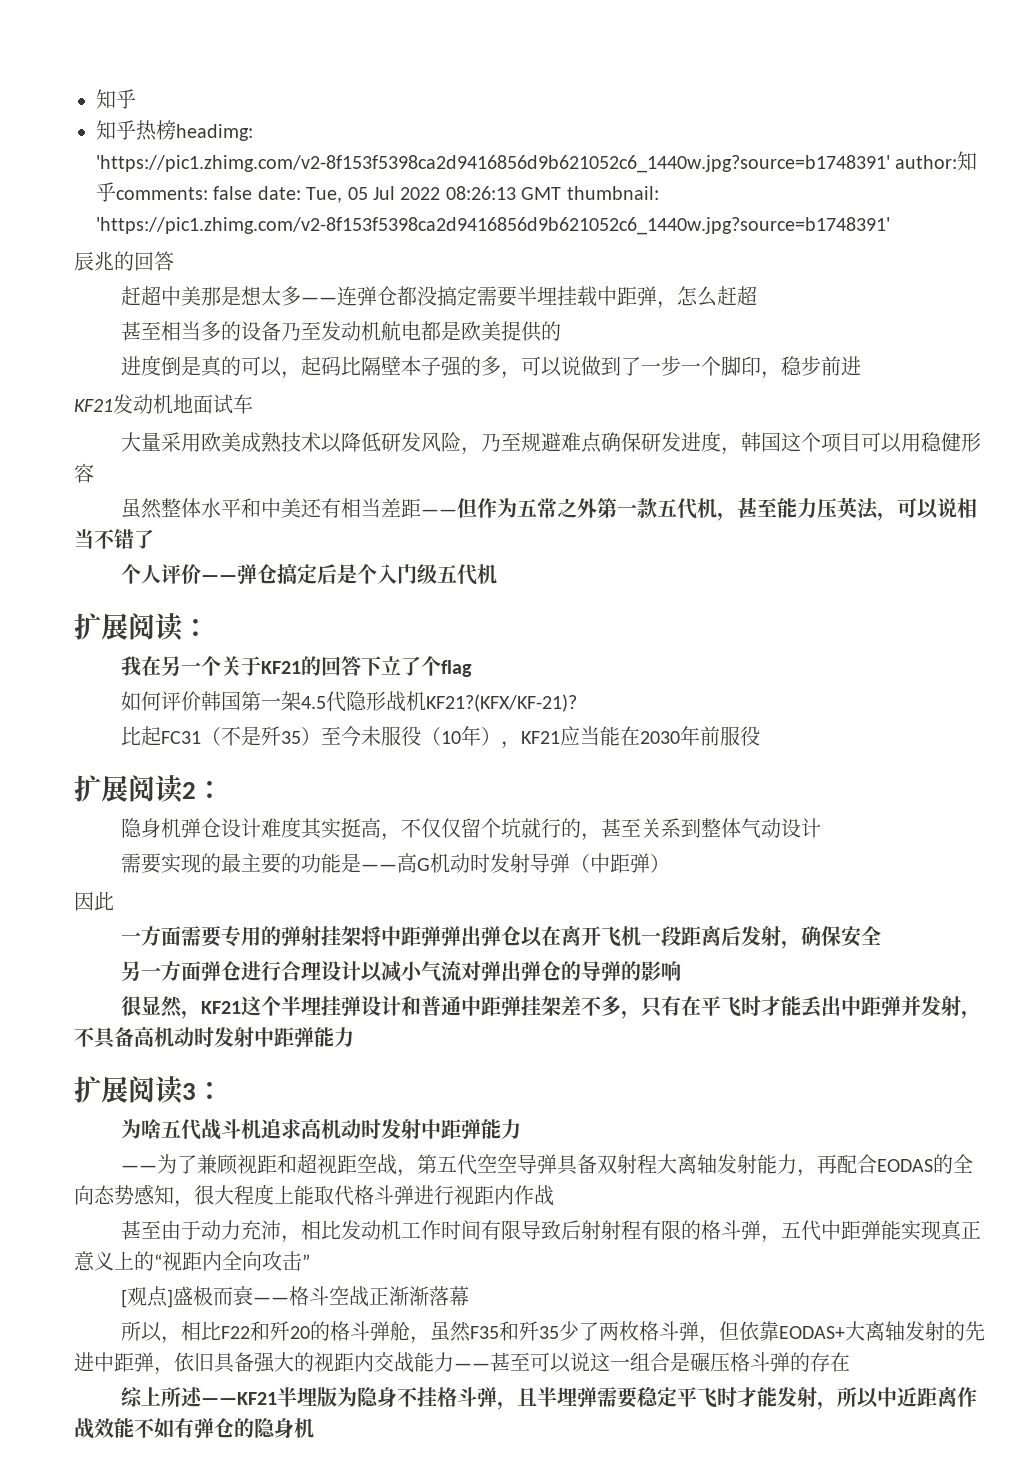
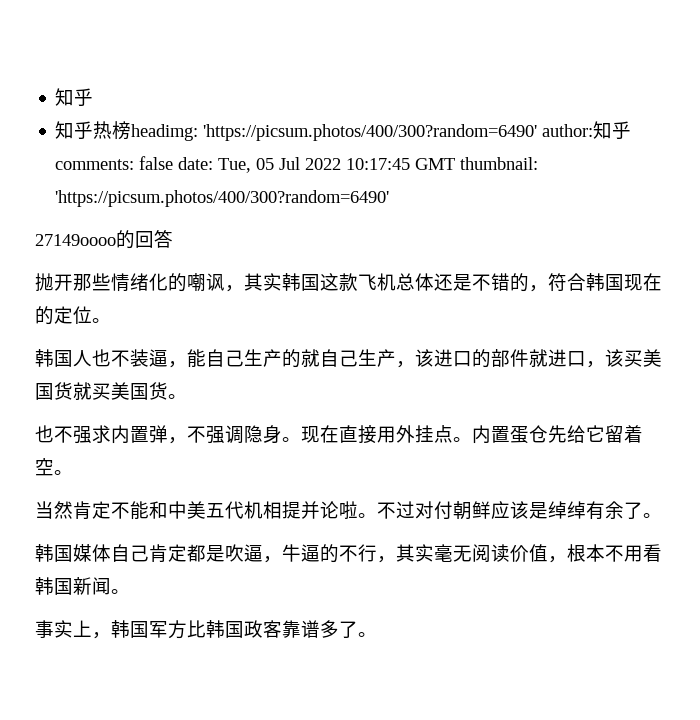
- 知乎热榜headimg: 'https://pic1.zhimg.com/v2-8f153f5398ca2d9416856d9b621052c6_1440w.jpg?source=b1748391' author:知乎comments: false date: Tue, 05 Jul 2022 08:26:13 GMT thumbnail: 'https://pic1.zhimg.com/v2-8f153f5398ca2d9416856d9b621052c6_1440w.jpg?source=b1748391'
- 辰兆的回答
+ 知乎热榜headimg: 'https://picsum.photos/400/300?random=6490' author:知乎comments: false date: Tue, 05 Jul 2022 10:17:45 GMT thumbnail: 'https://picsum.photos/400/300?random=6490'
+ 27149oooo的回答
- 赶超中美那是想太多——连弹仓都没搞定需要半埋挂载中距弹，怎么赶超
- 甚至相当多的设备乃至发动机航电都是欧美提供的
- 进度倒是真的可以，起码比隔壁本子强的多，可以说做到了一步一个脚印，稳步前进
- KF21发动机地面试车
- 大量采用欧美成熟技术以降低研发风险，乃至规避难点确保研发进度，韩国这个项目可以用稳健形容
- 虽然整体水平和中美还有相当差距——但作为五常之外第一款五代机，甚至能力压英法，可以说相当不错了
- 个人评价——弹仓搞定后是个入门级五代机
- 扩展阅读：
- 我在另一个关于KF21的回答下立了个flag
- 如何评价韩国第一架4.5代隐形战机KF21?(KFX/KF-21)?
- 比起FC31（不是歼35）至今未服役（10年），KF21应当能在2030年前服役
- 扩展阅读2：
- 隐身机弹仓设计难度其实挺高，不仅仅留个坑就行的，甚至关系到整体气动设计
- 需要实现的最主要的功能是——高G机动时发射导弹（中距弹）
- 因此
- 一方面需要专用的弹射挂架将中距弹弹出弹仓以在离开飞机一段距离后发射，确保安全
- 另一方面弹仓进行合理设计以减小气流对弹出弹仓的导弹的影响
- 很显然，KF21这个半埋挂弹设计和普通中距弹挂架差不多，只有在平飞时才能丢出中距弹并发射，不具备高机动时发射中距弹能力
- 扩展阅读3：
- 为啥五代战斗机追求高机动时发射中距弹能力
- ——为了兼顾视距和超视距空战，第五代空空导弹具备双射程大离轴发射能力，再配合EODAS的全向态势感知，很大程度上能取代格斗弹进行视距内作战
- 甚至由于动力充沛，相比发动机工作时间有限导致后射射程有限的格斗弹，五代中距弹能实现真正意义上的“视距内全向攻击”
- [观点]盛极而衰——格斗空战正渐渐落幕
- 所以，相比F22和歼20的格斗弹舱，虽然F35和歼35少了两枚格斗弹，但依靠EODAS+大离轴发射的先进中距弹，依旧具备强大的视距内交战能力——甚至可以说这一组合是碾压格斗弹的存在
- 综上所述——KF21半埋版为隐身不挂格斗弹，且半埋弹需要稳定平飞时才能发射，所以中近距离作战效能不如有弹仓的隐身机
+ 抛开那些情绪化的嘲讽，其实韩国这款飞机总体还是不错的，符合韩国现在的定位。
+ 韩国人也不装逼，能自己生产的就自己生产，该进口的部件就进口，该买美国货就买美国货。
+ 也不强求内置弹，不强调隐身。现在直接用外挂点。内置蛋仓先给它留着空。
+ 当然肯定不能和中美五代机相提并论啦。不过对付朝鲜应该是绰绰有余了。
+ 韩国媒体自己肯定都是吹逼，牛逼的不行，其实毫无阅读价值，根本不用看韩国新闻。
+ 事实上，韩国军方比韩国政客靠谱多了。

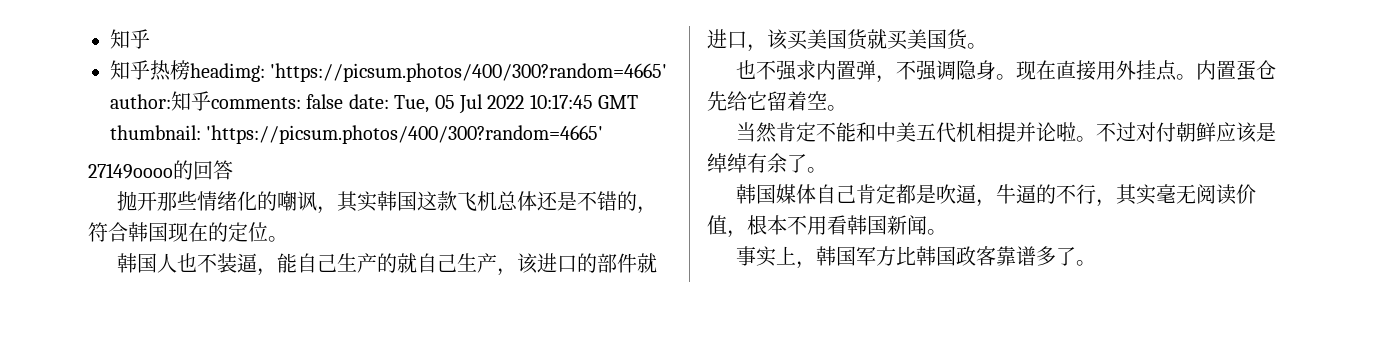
- 知乎热榜headimg: 'https://picsum.photos/400/300?random=6490' author:知乎comments: false date: Tue, 05 Jul 2022 10:17:45 GMT thumbnail: 'https://picsum.photos/400/300?random=6490'
+ 知乎热榜headimg: 'https://picsum.photos/400/300?random=4665' author:知乎comments: false date: Tue, 05 Jul 2022 10:17:45 GMT thumbnail: 'https://picsum.photos/400/300?random=4665'

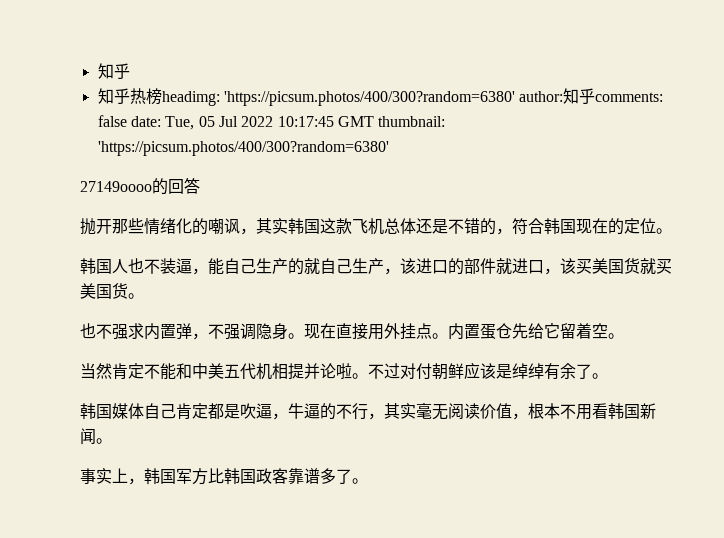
- 知乎热榜headimg: 'https://picsum.photos/400/300?random=4665' author:知乎comments: false date: Tue, 05 Jul 2022 10:17:45 GMT thumbnail: 'https://picsum.photos/400/300?random=4665'
+ 知乎热榜headimg: 'https://picsum.photos/400/300?random=6380' author:知乎comments: false date: Tue, 05 Jul 2022 10:17:45 GMT thumbnail: 'https://picsum.photos/400/300?random=6380'

